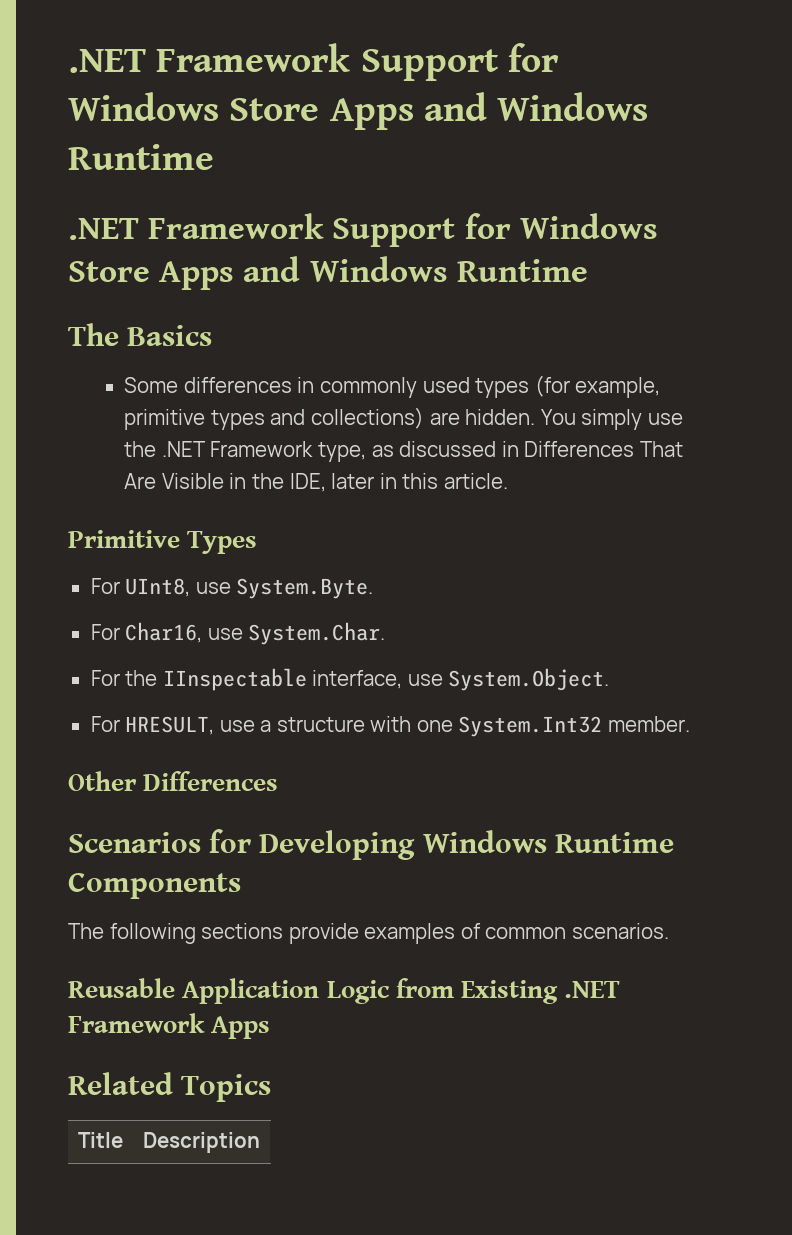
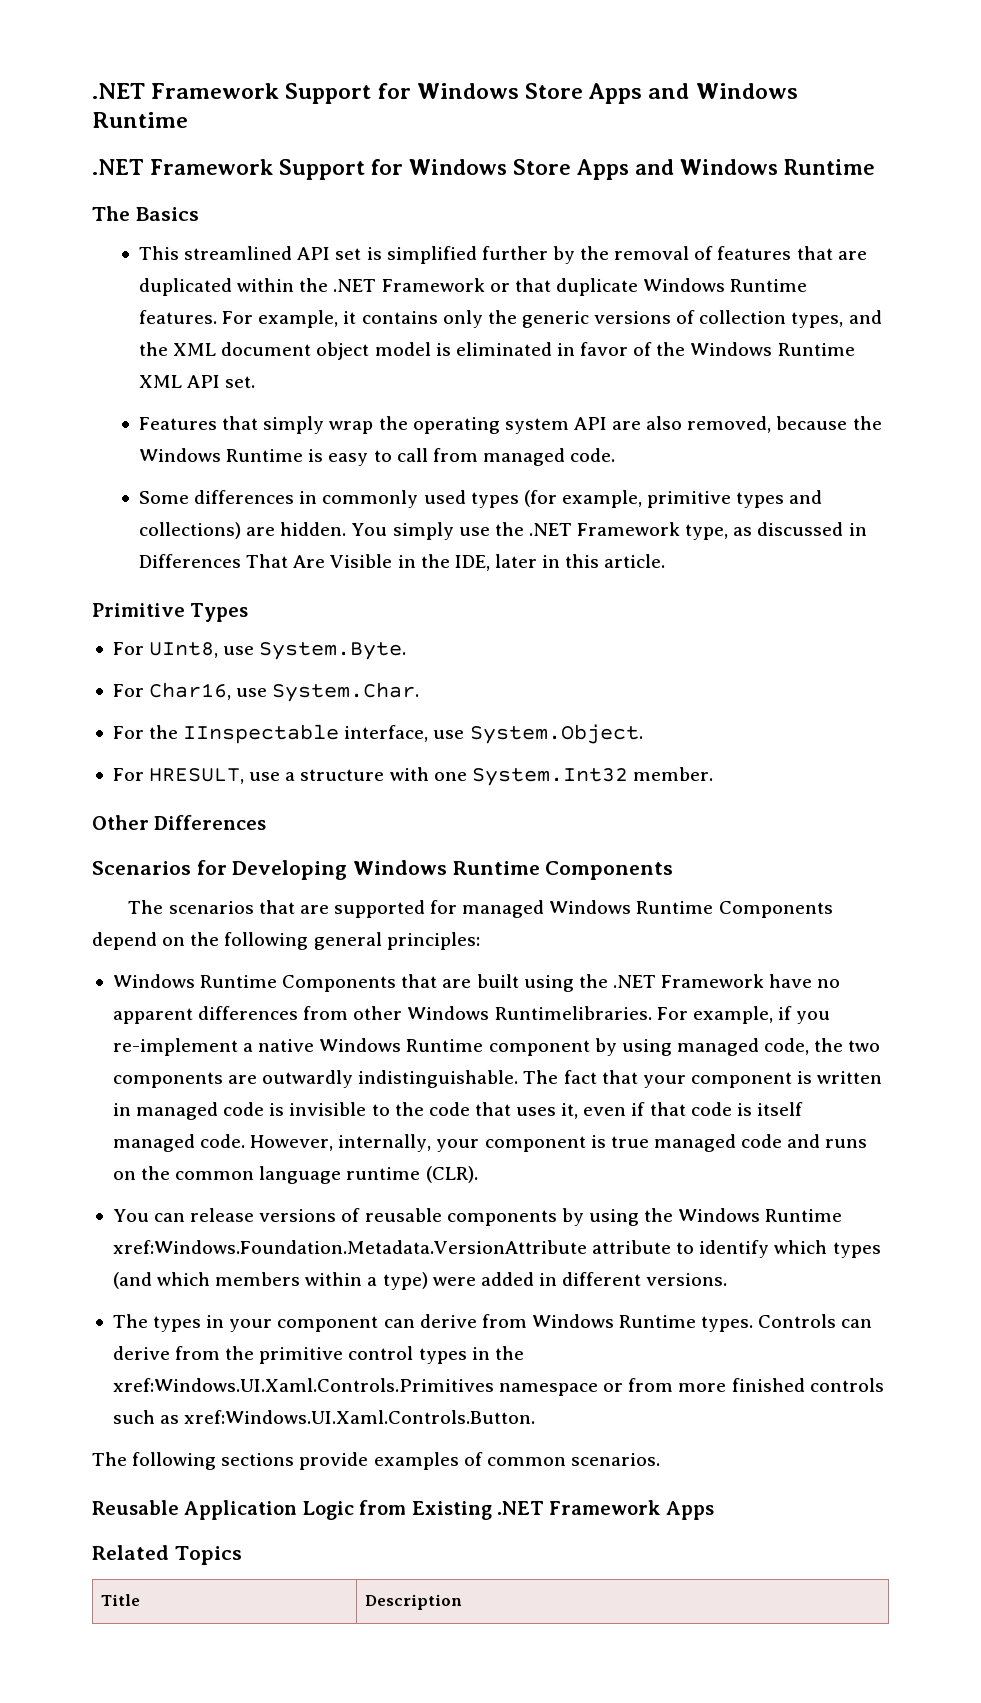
+ This streamlined API set is simplified further by the removal of features that are duplicated within the .NET Framework or that duplicate Windows Runtime features. For example, it contains only the generic versions of collection types, and the XML document object model is eliminated in favor of the Windows Runtime XML API set.
+ Features that simply wrap the operating system API are also removed, because the Windows Runtime is easy to call from managed code.
+ The scenarios that are supported for managed Windows Runtime Components depend on the following general principles:
+ Windows Runtime Components that are built using the .NET Framework have no apparent differences from other Windows Runtimelibraries. For example, if you re-implement a native Windows Runtime component by using managed code, the two components are outwardly indistinguishable. The fact that your component is written in managed code is invisible to the code that uses it, even if that code is itself managed code. However, internally, your component is true managed code and runs on the common language runtime (CLR).
+ You can release versions of reusable components by using the Windows Runtime xref:Windows.Foundation.Metadata.VersionAttribute attribute to identify which types (and which members within a type) were added in different versions.
+ The types in your component can derive from Windows Runtime types. Controls can derive from the primitive control types in the xref:Windows.UI.Xaml.Controls.Primitives namespace or from more finished controls such as xref:Windows.UI.Xaml.Controls.Button.

